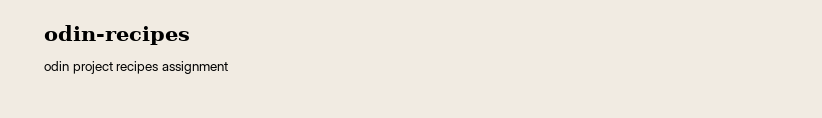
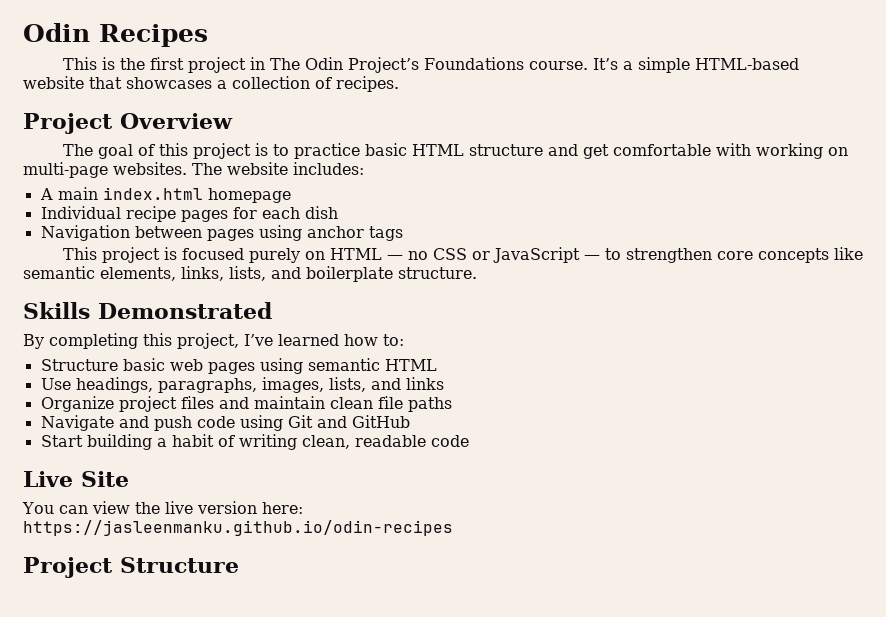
- odin-recipes
- odin project recipes assignment
+ Odin Recipes
+ This is the first project in The Odin Project’s Foundations course. It’s a simple HTML-based website that showcases a collection of recipes.
+ Project Overview
+ The goal of this project is to practice basic HTML structure and get comfortable with working on multi-page websites. The website includes:
+ A main index.html homepage
+ Individual recipe pages for each dish
+ Navigation between pages using anchor tags
+ This project is focused purely on HTML — no CSS or JavaScript — to strengthen core concepts like semantic elements, links, lists, and boilerplate structure.
+ Skills Demonstrated
+ By completing this project, I’ve learned how to:
+ Structure basic web pages using semantic HTML
+ Use headings, paragraphs, images, lists, and links
+ Organize project files and maintain clean file paths
+ Navigate and push code using Git and GitHub
+ Start building a habit of writing clean, readable code
+ Live Site
+ You can view the live version here:
+ https://jasleenmanku.github.io/odin-recipes
+ Project Structure

